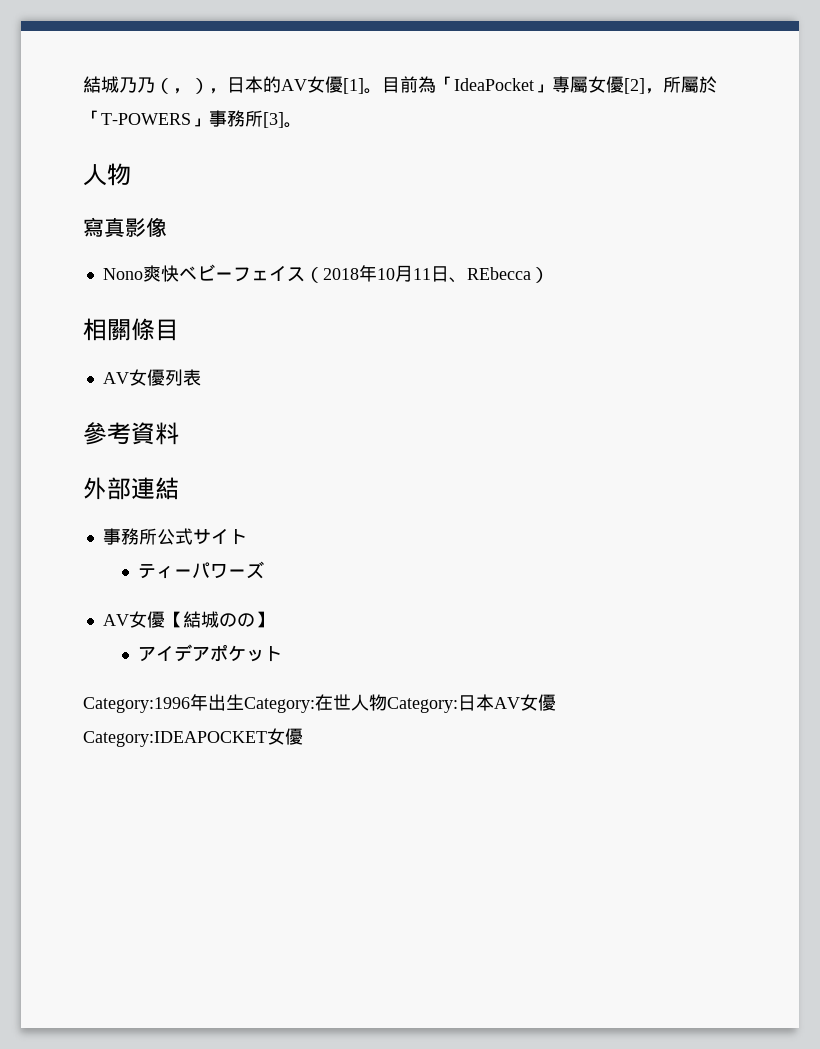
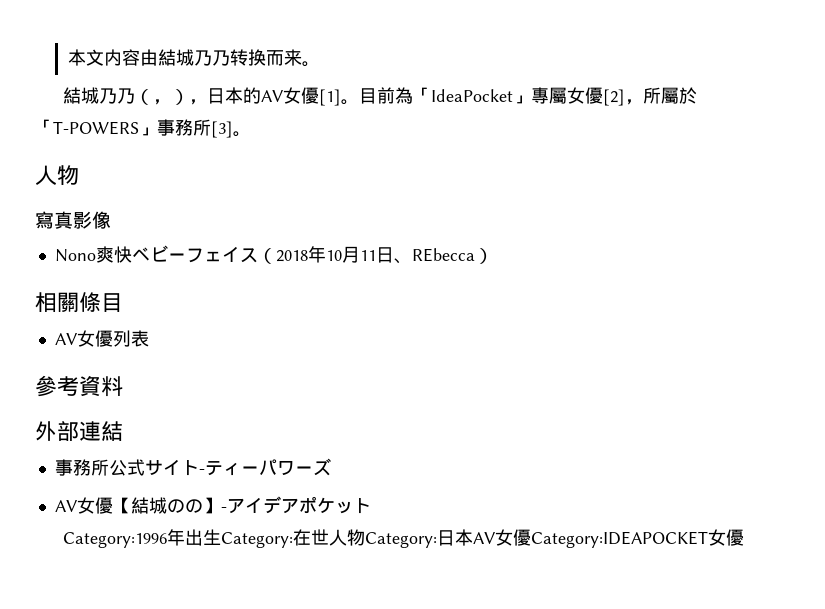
+ 本文内容由結城乃乃转换而来。
- 事務所公式サイト
- ティーパワーズ
+ 事務所公式サイト-ティーパワーズ
- AV女優【結城のの】
- アイデアポケット
+ AV女優【結城のの】-アイデアポケット

